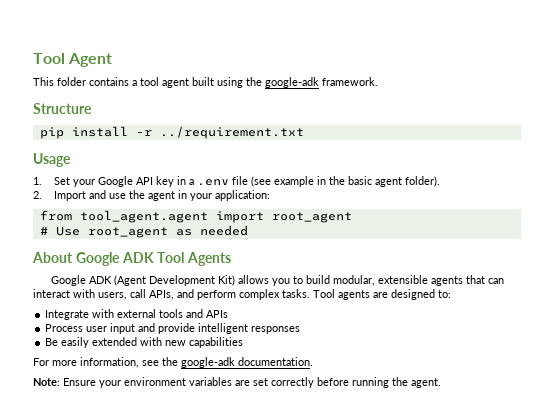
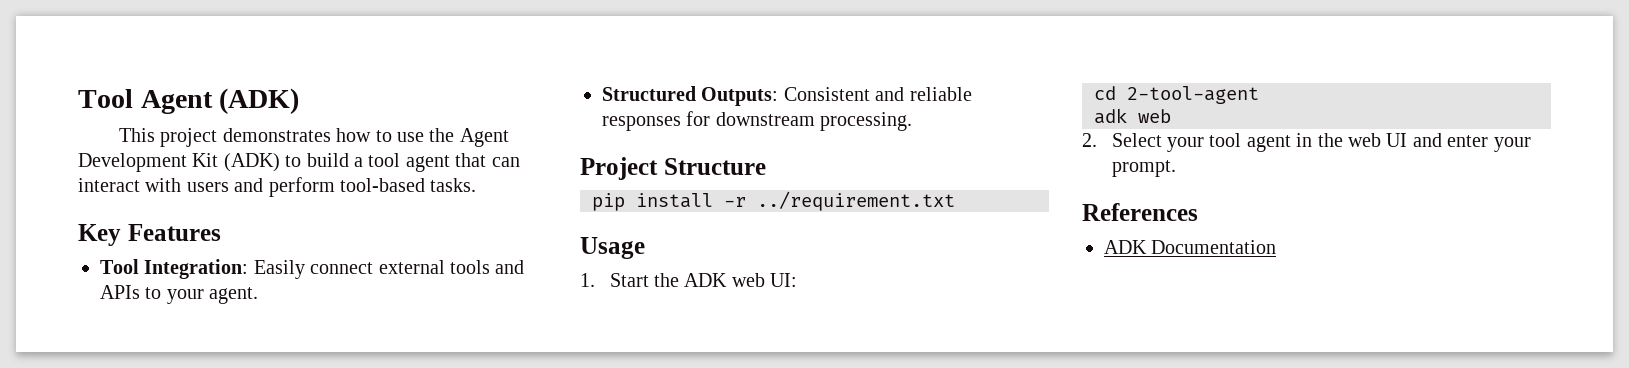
- Tool Agent
+ Tool Agent (ADK)
- This folder contains a tool agent built using the google-adk framework.
- Structure
+ This project demonstrates how to use the Agent Development Kit (ADK) to build a tool agent that can interact with users and perform tool-based tasks.
+ Key Features
+ Tool Integration: Easily connect external tools and APIs to your agent.
+ Structured Outputs: Consistent and reliable responses for downstream processing.
+ Project Structure
- 1. Set your Google API key in a .env file (see example in the basic agent folder).
- 2. Import and use the agent in your application:
- from tool_agent.agent import root_agent
- # Use root_agent as needed
- About Google ADK Tool Agents
- Google ADK (Agent Development Kit) allows you to build modular, extensible agents that can interact with users, call APIs, and perform complex tasks. Tool agents are designed to:
- Integrate with external tools and APIs
- Process user input and provide intelligent responses
- Be easily extended with new capabilities
- For more information, see the google-adk documentation.
- Note: Ensure your environment variables are set correctly before running the agent.
+ 1. Start the ADK web UI:
+ cd 2-tool-agent
+ adk web
+ 2. Select your tool agent in the web UI and enter your prompt.
+ References
+ ADK Documentation

